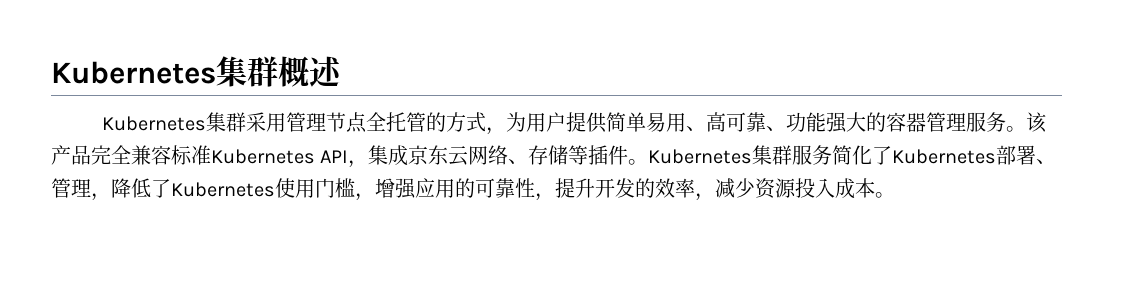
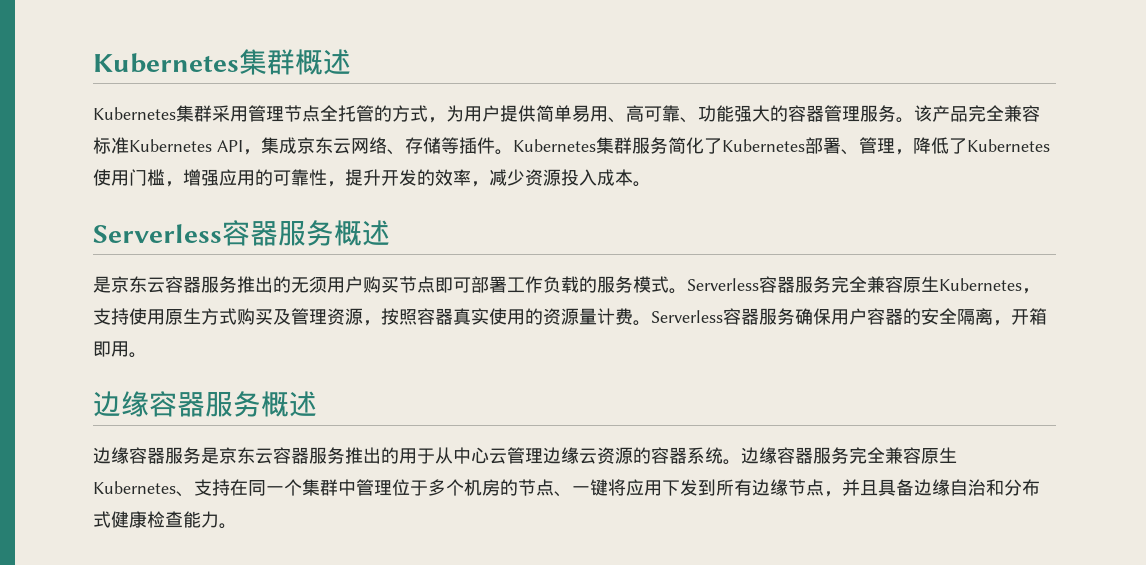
+ Serverless容器服务概述
+ 是京东云容器服务推出的无须用户购买节点即可部署工作负载的服务模式。Serverless容器服务完全兼容原生Kubernetes，支持使用原生方式购买及管理资源，按照容器真实使用的资源量计费。Serverless容器服务确保用户容器的安全隔离，开箱即用。
+ 边缘容器服务概述
+ 边缘容器服务是京东云容器服务推出的用于从中心云管理边缘云资源的容器系统。边缘容器服务完全兼容原生Kubernetes、支持在同一个集群中管理位于多个机房的节点、一键将应用下发到所有边缘节点，并且具备边缘自治和分布式健康检查能力。

